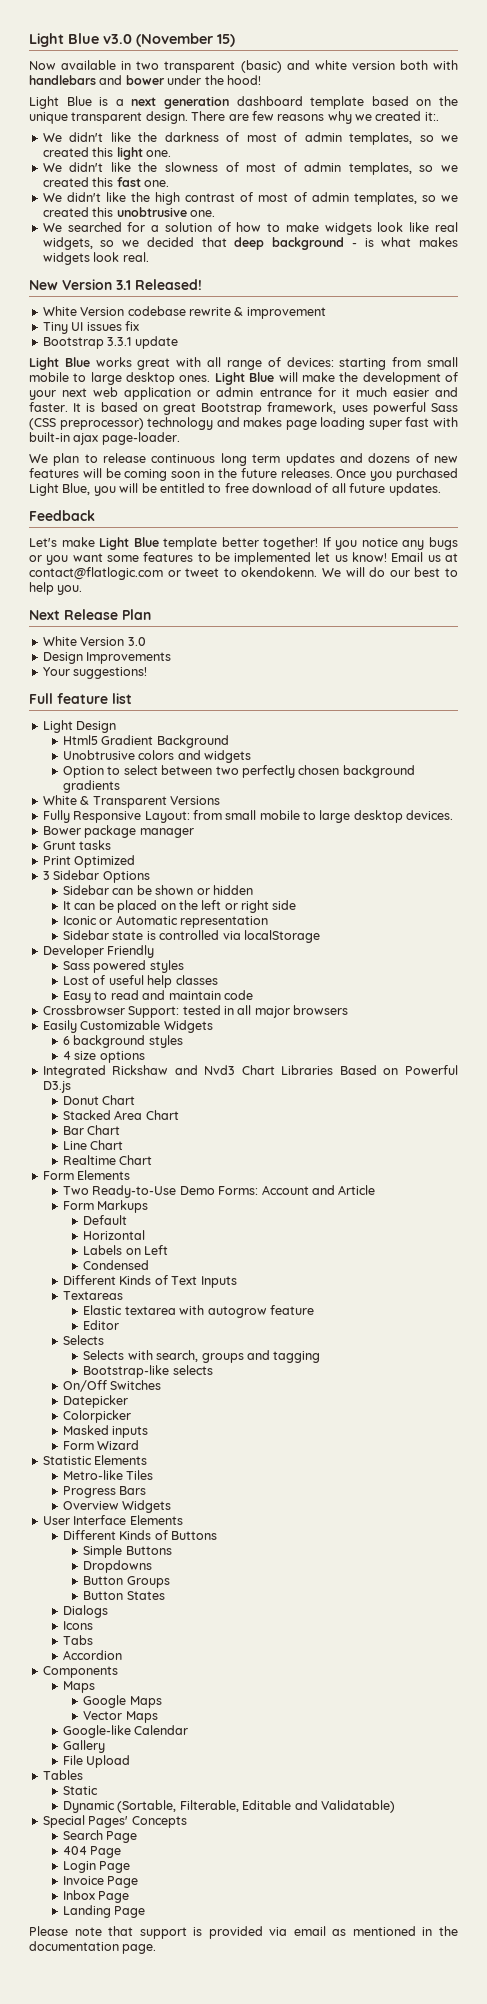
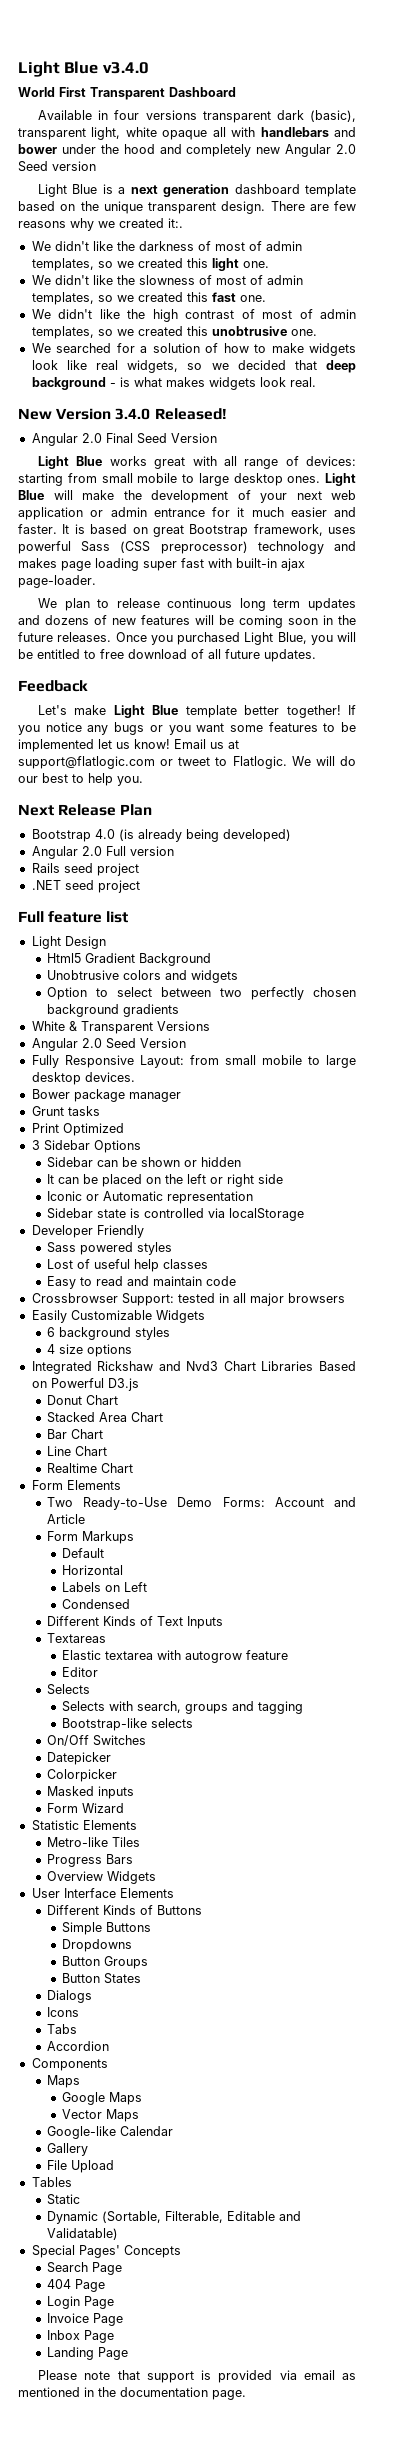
- Light Blue v3.0 (November 15)
- Now available in two transparent (basic) and white version both with handlebars and bower under the hood!
+ Light Blue v3.4.0
+ World First Transparent Dashboard
+ Available in four versions transparent dark (basic), transparent light, white opaque all with handlebars and bower under the hood and completely new Angular 2.0 Seed version
- New Version 3.1 Released!
+ New Version 3.4.0 Released!
- White Version codebase rewrite & improvement
- Tiny UI issues fix
- Bootstrap 3.3.1 update
+ Angular 2.0 Final Seed Version
- Email us at contact@flatlogic.com or tweet to okendokenn.
+ Email us at support@flatlogic.com or tweet to Flatlogic.
- White Version 3.0
- Design Improvements
- Your suggestions!
+ Bootstrap 4.0 (is already being developed)
+ Angular 2.0 Full version
+ Rails seed project
+ .NET seed project
+ Angular 2.0 Seed Version

